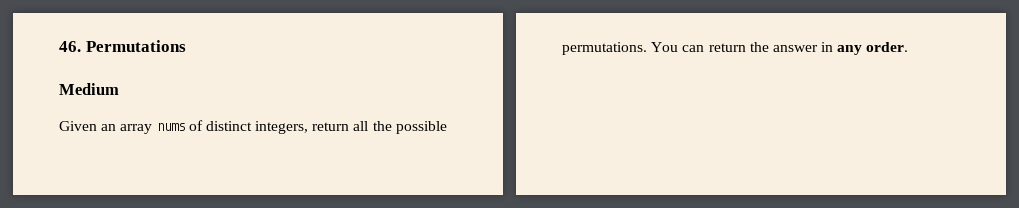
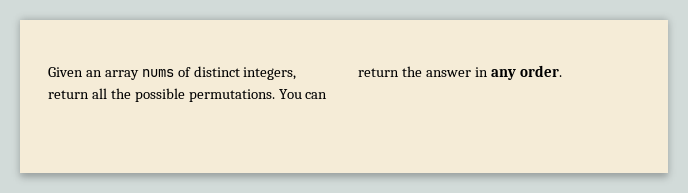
- 46. Permutations
- Medium

